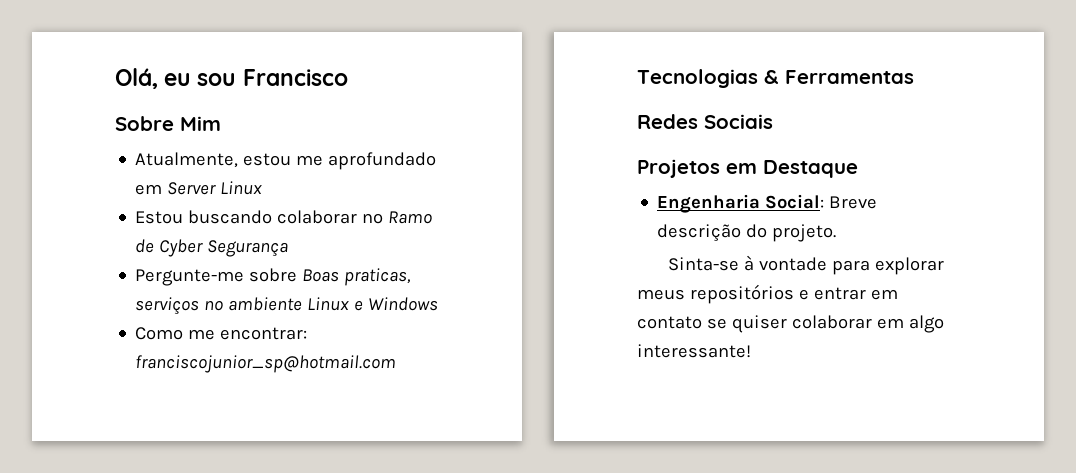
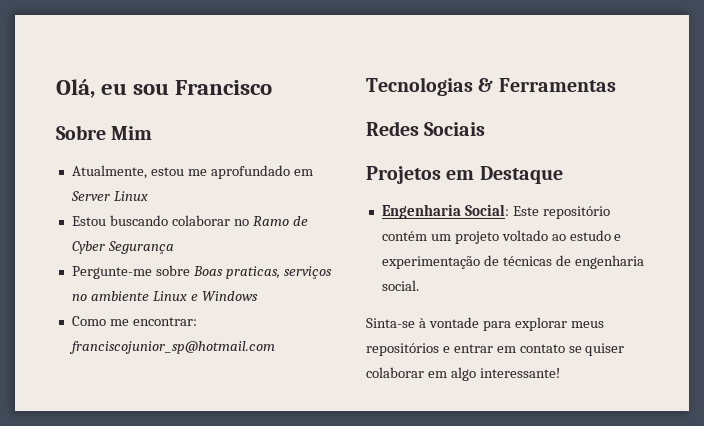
- Engenharia Social: Breve descrição do projeto.
+ Engenharia Social: Este repositório contém um projeto voltado ao estudo e experimentação de técnicas de engenharia social.

